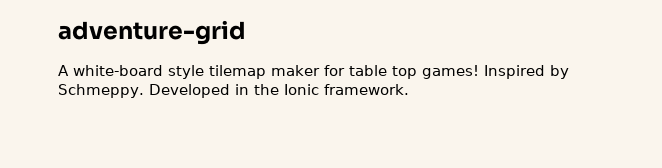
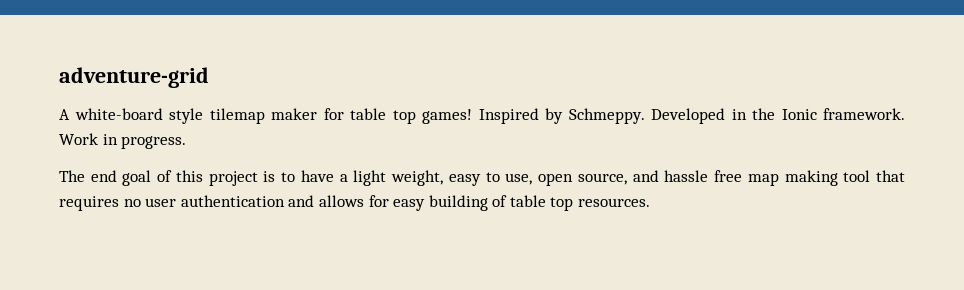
+ Work in progress.
+ The end goal of this project is to have a light weight, easy to use, open source, and hassle free map making tool that requires no user authentication and allows for easy building of table top resources.

